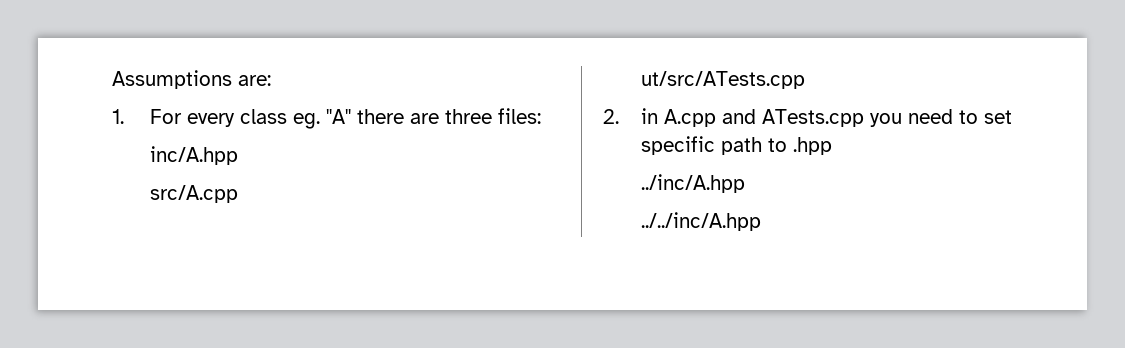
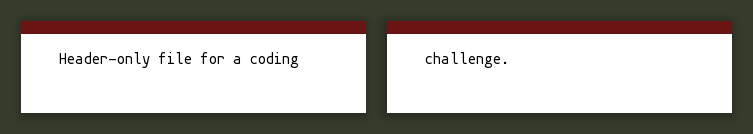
- Assumptions are:
- 1. For every class eg. "A" there are three files:
- inc/A.hpp
- src/A.cpp
- ut/src/ATests.cpp
- 2. in A.cpp and ATests.cpp you need to set specific path to .hpp
- ../inc/A.hpp
- ../../inc/A.hpp
+ Header-only file for a coding challenge.

